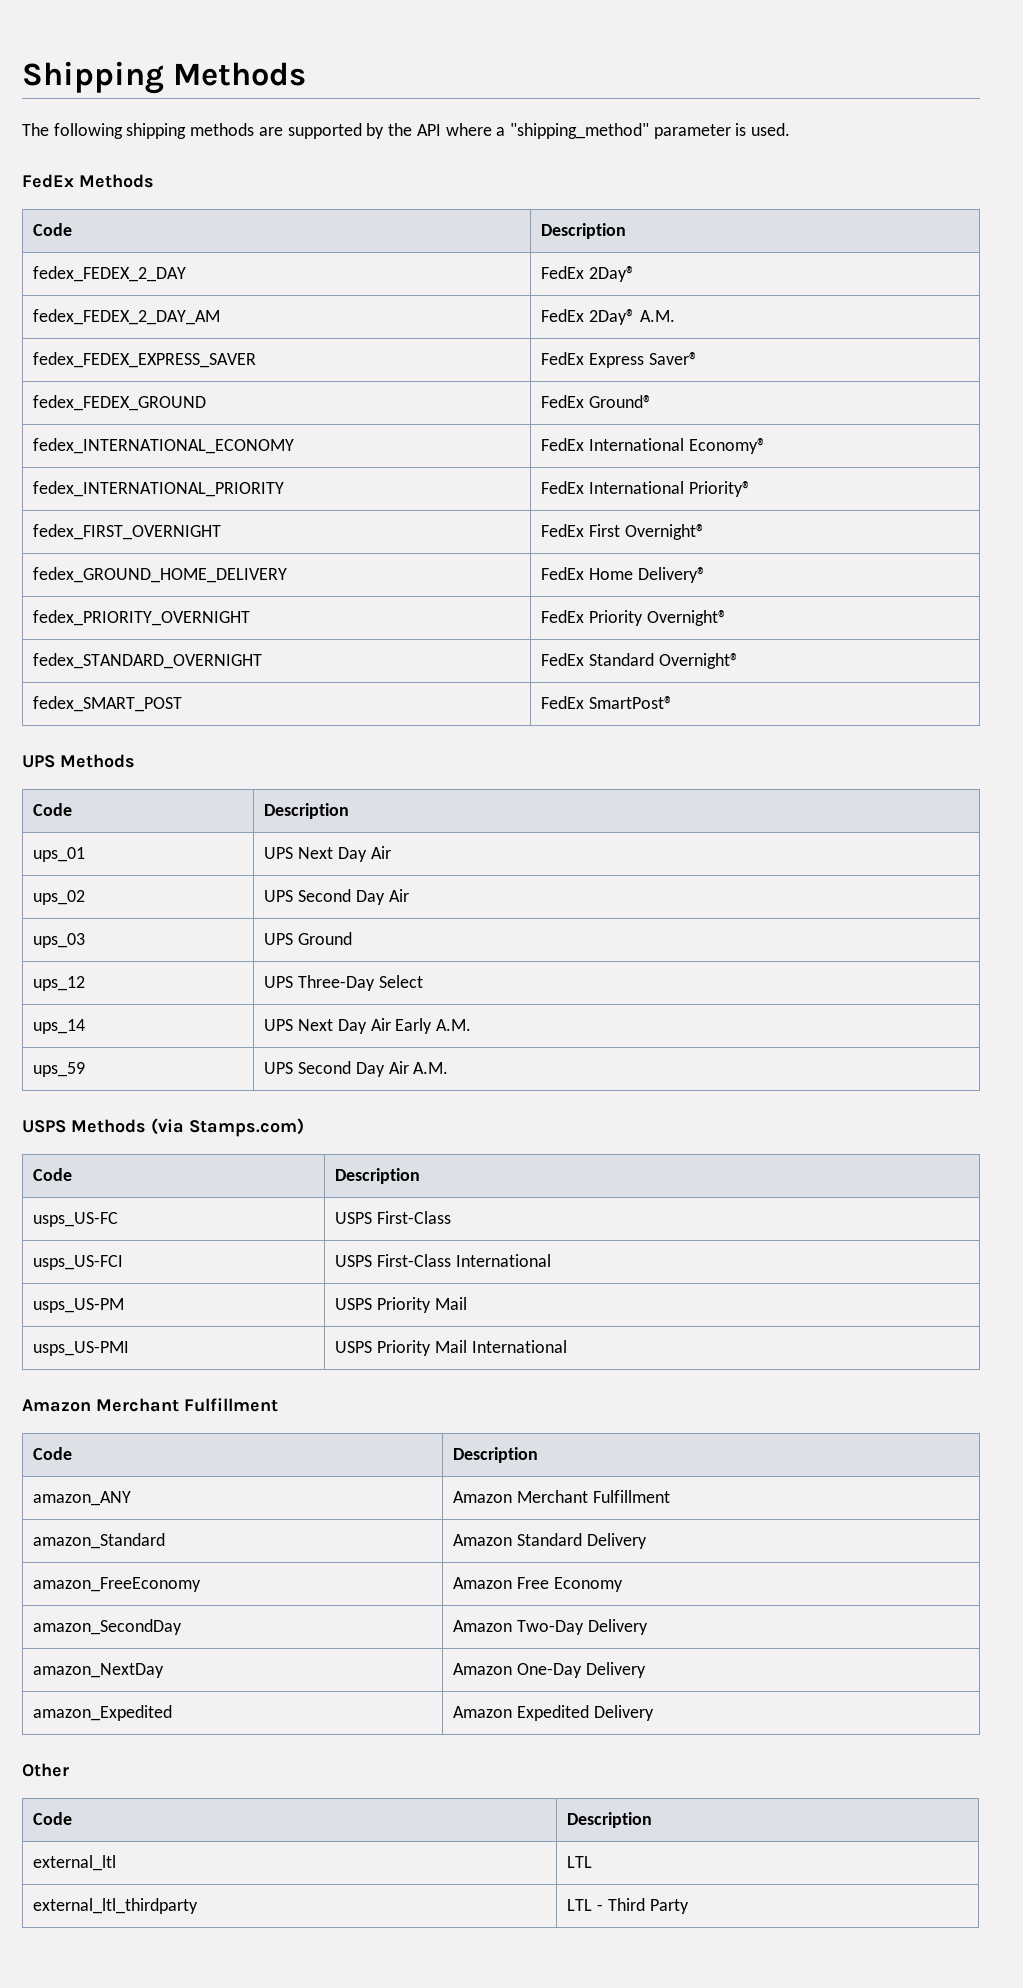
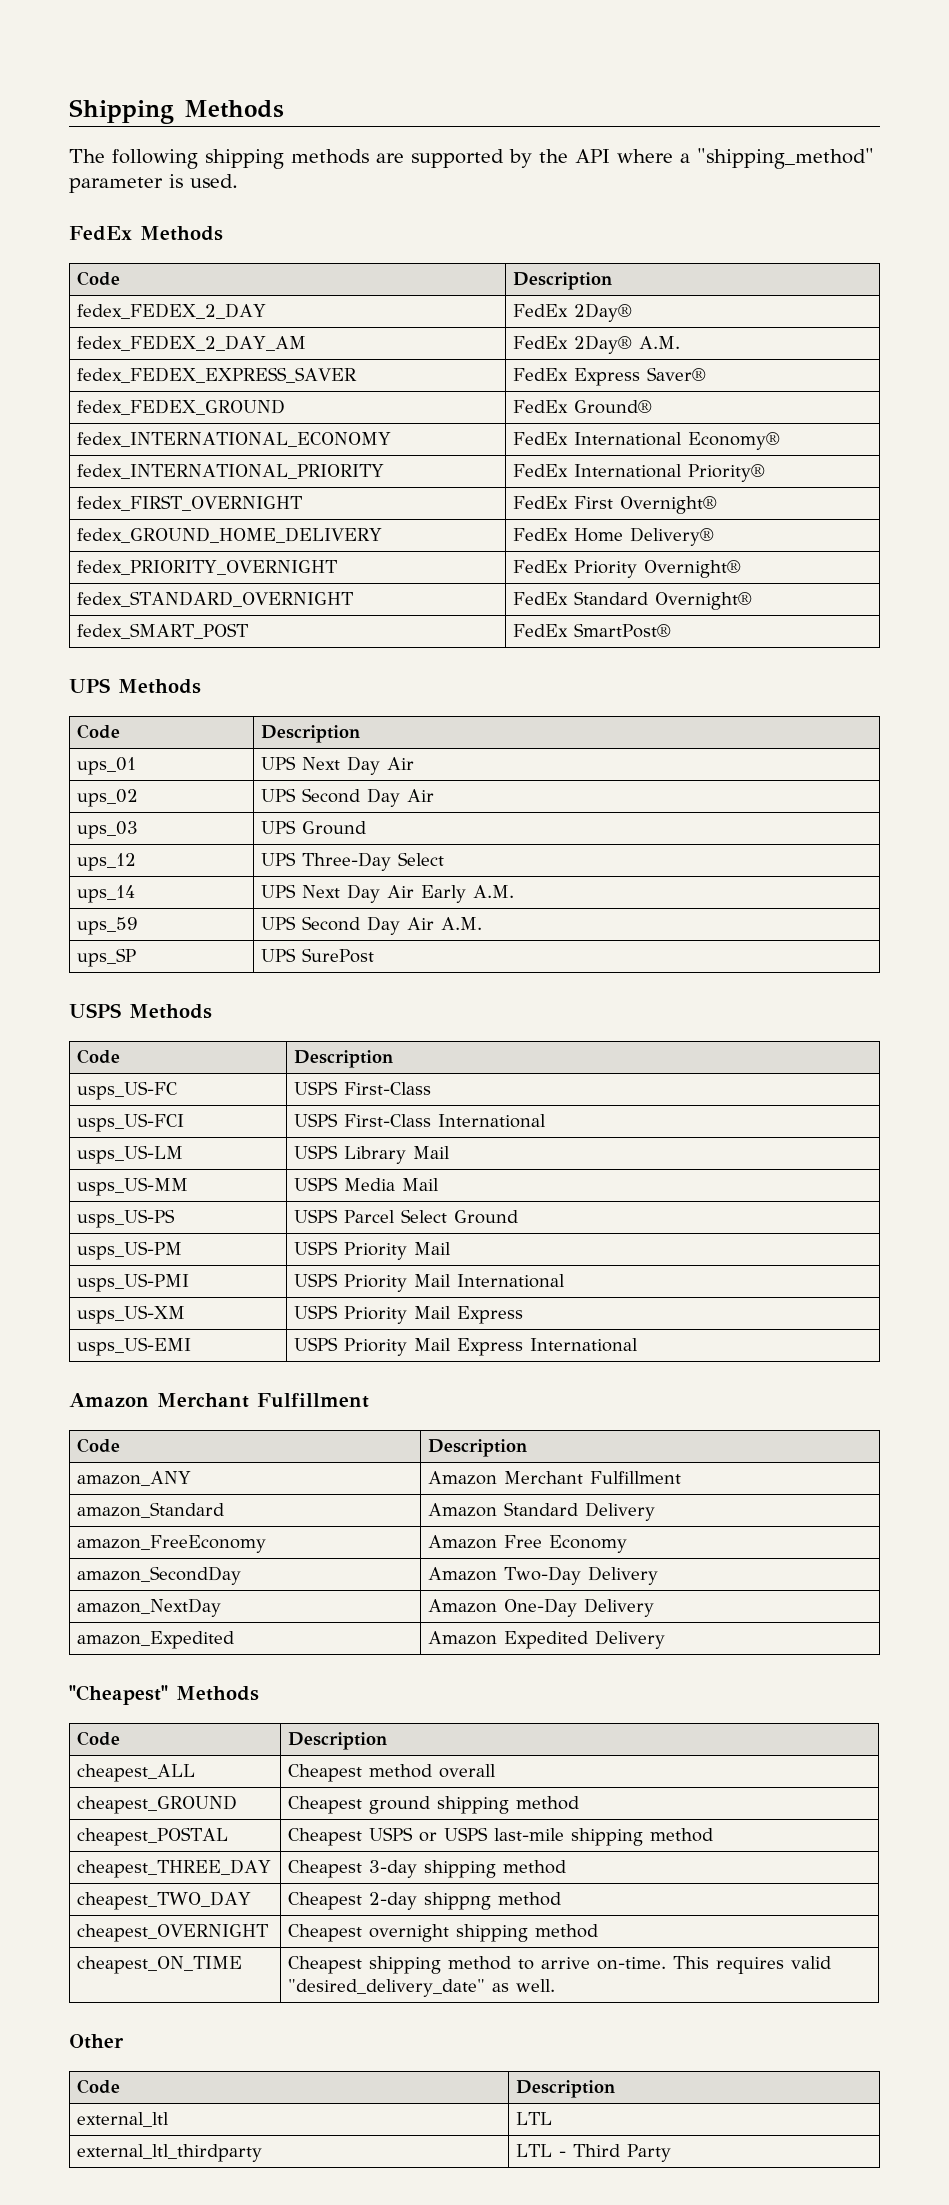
+ ups_SP | UPS SurePost
- USPS Methods (via Stamps.com)
+ USPS Methods
+ usps_US-LM | USPS Library Mail
+ usps_US-MM | USPS Media Mail
+ usps_US-PS | USPS Parcel Select Ground
+ usps_US-XM | USPS Priority Mail Express
+ usps_US-EMI | USPS Priority Mail Express International
+ "Cheapest" Methods
+ Code | Description
+ cheapest_ALL | Cheapest method overall
+ cheapest_GROUND | Cheapest ground shipping method
+ cheapest_POSTAL | Cheapest USPS or USPS last-mile shipping method
+ cheapest_THREE_DAY | Cheapest 3-day shipping method
+ cheapest_TWO_DAY | Cheapest 2-day shippng method
+ cheapest_OVERNIGHT | Cheapest overnight shipping method
+ cheapest_ON_TIME | Cheapest shipping method to arrive on-time. This requires valid "desired_delivery_date" as well.

